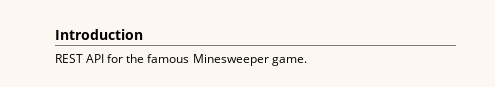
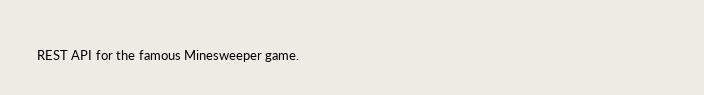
- Introduction

